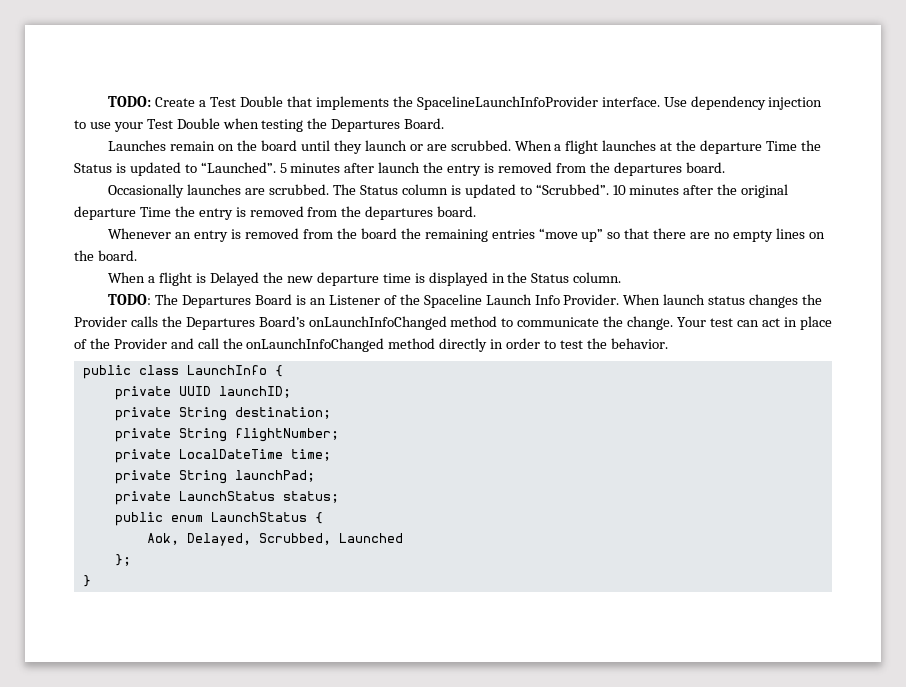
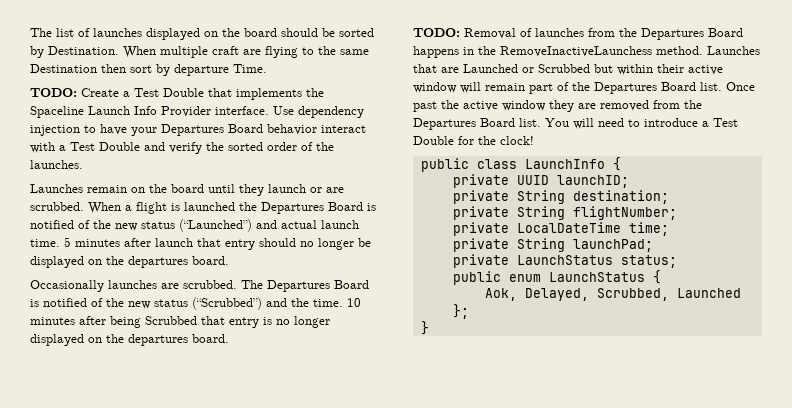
+ The list of launches displayed on the board should be sorted by Destination. When multiple craft are flying to the same Destination then sort by departure Time.
- TODO: Create a Test Double that implements the SpacelineLaunchInfoProvider interface.
+ TODO: Create a Test Double that implements the Spaceline Launch Info Provider interface.
- Use dependency injection to use your Test Double when testing the Departures Board.
+ Use dependency injection to have your Departures Board behavior interact with a Test Double and verify the sorted order of the launches.
- When a flight launches at the departure Time the Status is updated to “Launched”. 5 minutes after launch the entry is removed from the departures board.
+ When a flight is launched the Departures Board is notified of the new status (“Launched”) and actual launch time. 5 minutes after launch that entry should no longer be displayed on the departures board.
- The Status column is updated to “Scrubbed”. 10 minutes after the original departure Time the entry is removed from the departures board.
- Whenever an entry is removed from the board the remaining entries “move up” so that there are no empty lines on the board.
- When a flight is Delayed the new departure time is displayed in the Status column.
- TODO: The Departures Board is an Listener of the Spaceline Launch Info Provider. When launch status changes the Provider calls the Departures Board’s onLaunchInfoChanged method to communicate the change. Your test can act in place of the Provider and call the onLaunchInfoChanged method directly in order to test the behavior.
+ The Departures Board is notified of the new status (“Scrubbed”) and the time. 10 minutes after being Scrubbed that entry is no longer displayed on the departures board.
+ TODO: Removal of launches from the Departures Board happens in the RemoveInactiveLaunchess method. Launches that are Launched or Scrubbed but within their active window will remain part of the Departures Board list. Once past the active window they are removed from the Departures Board list. You will need to introduce a Test Double for the clock!

